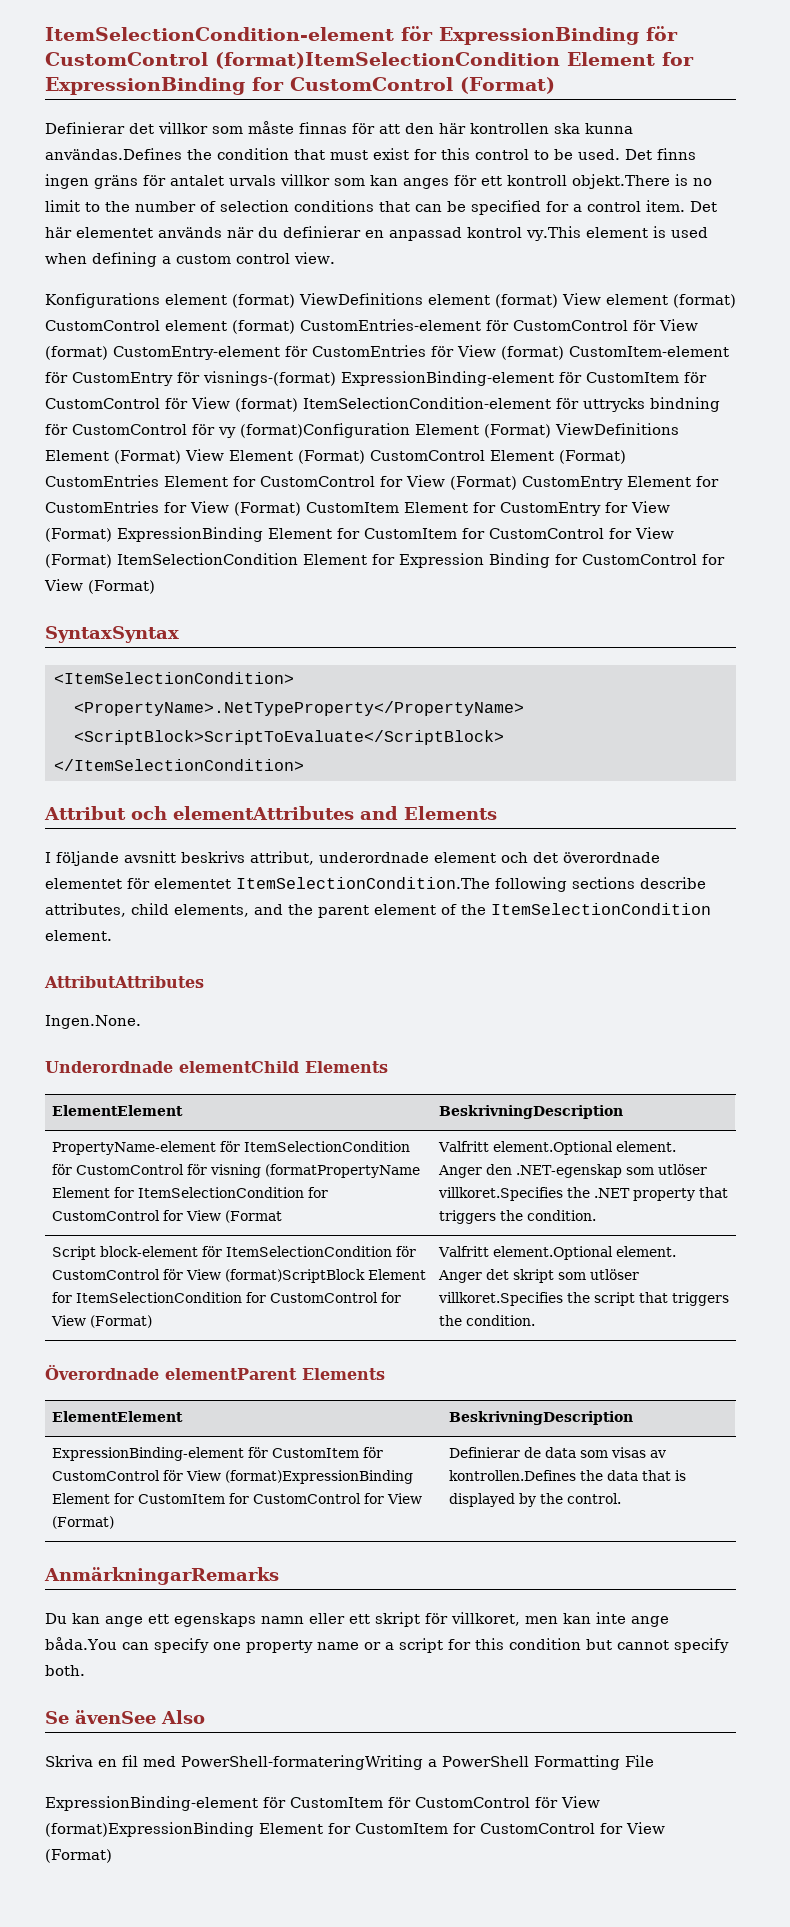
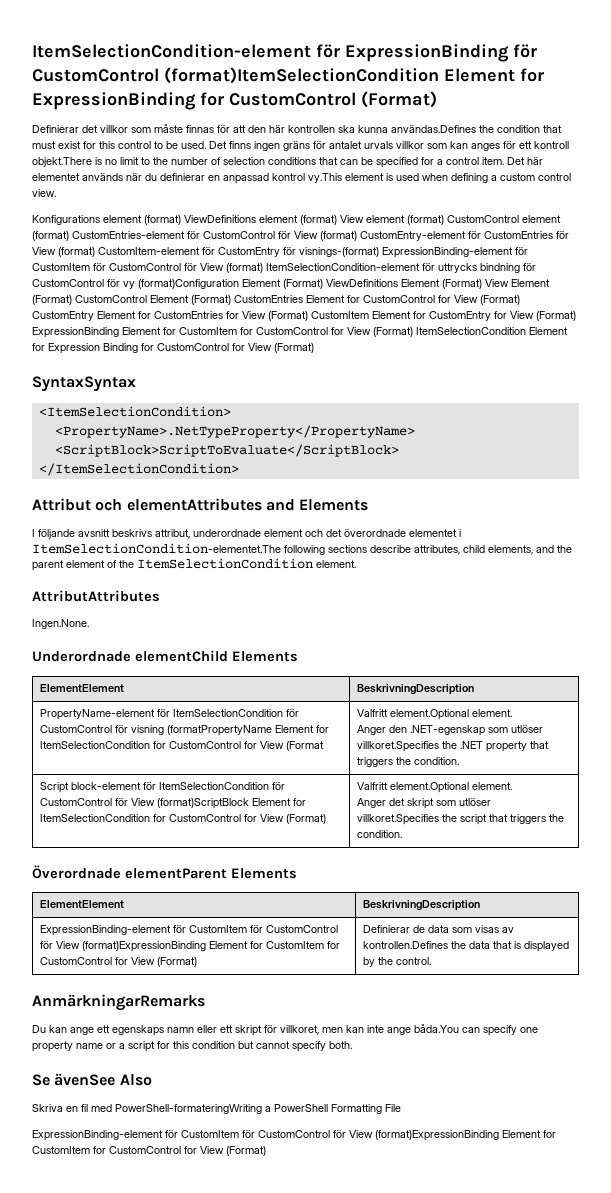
- I följande avsnitt beskrivs attribut, underordnade element och det överordnade elementet för elementet ItemSelectionCondition.The following sections describe attributes, child elements, and the parent element of the ItemSelectionCondition element.
+ I följande avsnitt beskrivs attribut, underordnade element och det överordnade elementet i ItemSelectionCondition-elementet.The following sections describe attributes, child elements, and the parent element of the ItemSelectionCondition element.

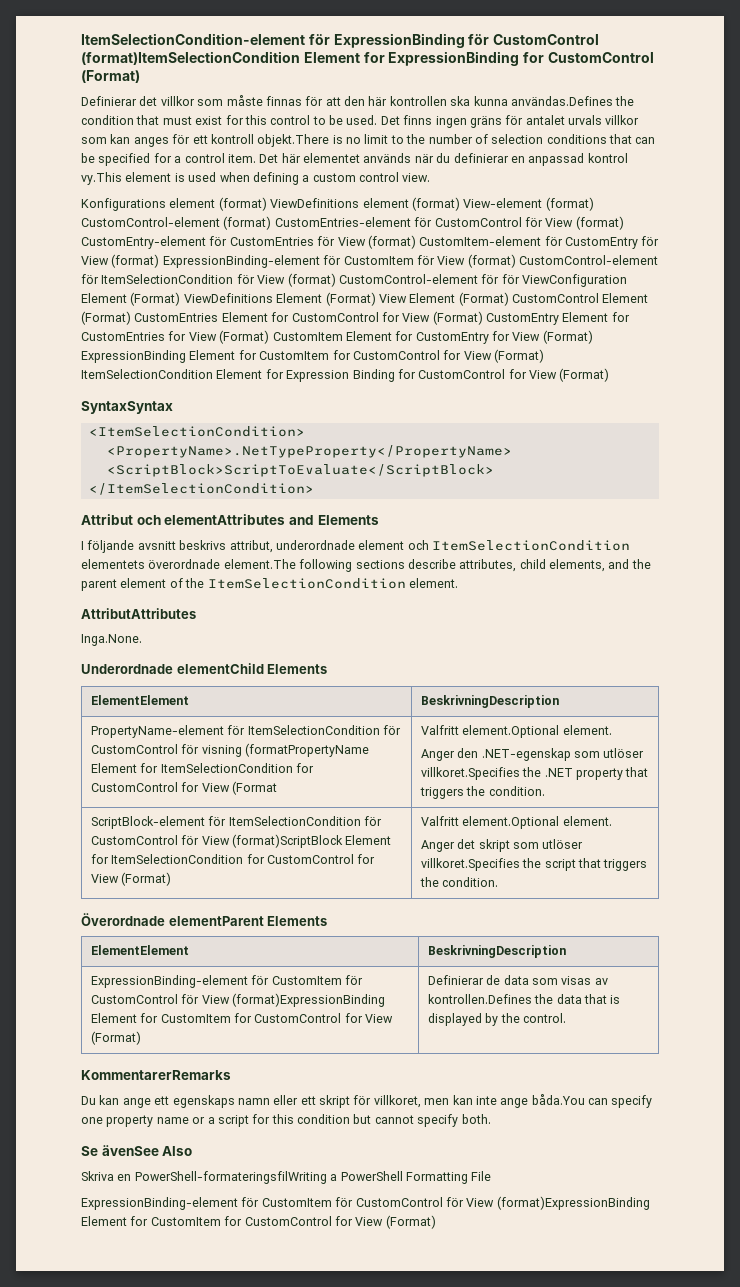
- Konfigurations element (format) ViewDefinitions element (format) View element (format) CustomControl element (format) CustomEntries-element för CustomControl för View (format) CustomEntry-element för CustomEntries för View (format) CustomItem-element för CustomEntry för visnings-(format) ExpressionBinding-element för CustomItem för CustomControl för View (format) ItemSelectionCondition-element för uttrycks bindning för CustomControl för vy (format)Configuration Element (Format) ViewDefinitions Element (Format) View Element (Format) CustomControl Element (Format) CustomEntries Element for CustomControl for View (Format) CustomEntry Element for CustomEntries for View (Format) CustomItem Element for CustomEntry for View (Format) ExpressionBinding Element for CustomItem for CustomControl for View (Format) ItemSelectionCondition Element for Expression Binding for CustomControl for View (Format)
+ Konfigurations element (format) ViewDefinitions element (format) View-element (format) CustomControl-element (format) CustomEntries-element för CustomControl för View (format) CustomEntry-element för CustomEntries för View (format) CustomItem-element för CustomEntry för View (format) ExpressionBinding-element för CustomItem för View (format) CustomControl-element för ItemSelectionCondition för View (format) CustomControl-element för för ViewConfiguration Element (Format) ViewDefinitions Element (Format) View Element (Format) CustomControl Element (Format) CustomEntries Element for CustomControl for View (Format) CustomEntry Element for CustomEntries for View (Format) CustomItem Element for CustomEntry for View (Format) ExpressionBinding Element for CustomItem for CustomControl for View (Format) ItemSelectionCondition Element for Expression Binding for CustomControl for View (Format)
- I följande avsnitt beskrivs attribut, underordnade element och det överordnade elementet i ItemSelectionCondition-elementet.The following sections describe attributes, child elements, and the parent element of the ItemSelectionCondition element.
+ I följande avsnitt beskrivs attribut, underordnade element och ItemSelectionCondition elementets överordnade element.The following sections describe attributes, child elements, and the parent element of the ItemSelectionCondition element.
- Ingen.None.
+ Inga.None.
- Script block-element för ItemSelectionCondition för CustomControl för View (format)ScriptBlock Element for ItemSelectionCondition for CustomControl for View (Format) | Valfritt element.Optional element.
+ ScriptBlock-element för ItemSelectionCondition för CustomControl för View (format)ScriptBlock Element for ItemSelectionCondition for CustomControl for View (Format) | Valfritt element.Optional element.
- AnmärkningarRemarks
+ KommentarerRemarks
- Skriva en fil med PowerShell-formateringWriting a PowerShell Formatting File
+ Skriva en PowerShell-formateringsfilWriting a PowerShell Formatting File

